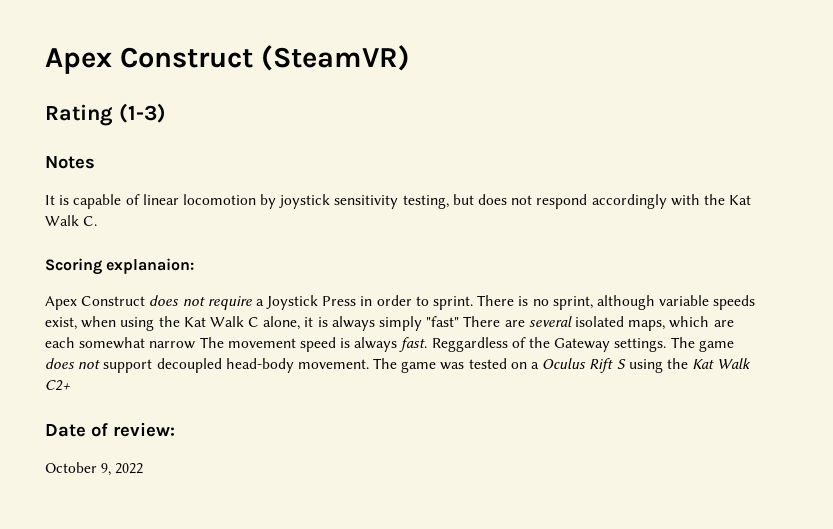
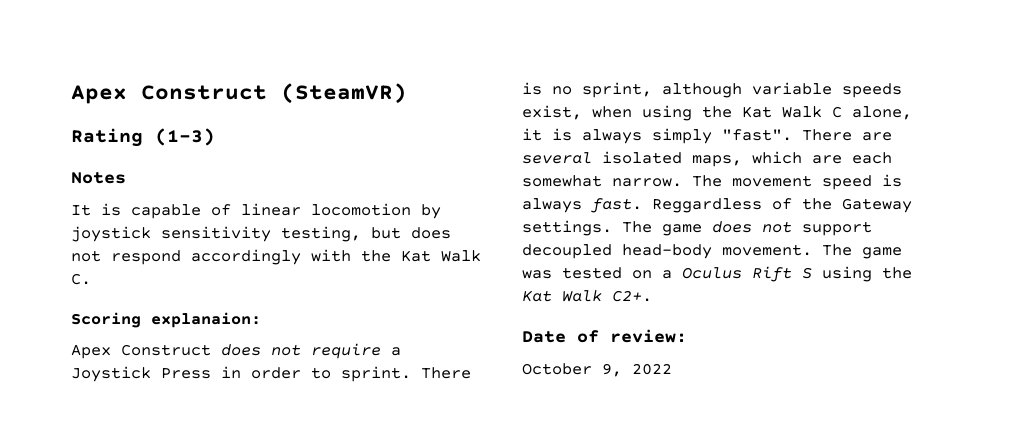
- There is no sprint, although variable speeds exist, when using the Kat Walk C alone, it is always simply "fast" There are several isolated maps, which are each somewhat narrow The movement speed is always fast.
+ There is no sprint, although variable speeds exist, when using the Kat Walk C alone, it is always simply "fast". There are several isolated maps, which are each somewhat narrow. The movement speed is always fast.
- The game was tested on a Oculus Rift S using the Kat Walk C2+
+ The game was tested on a Oculus Rift S using the Kat Walk C2+.

